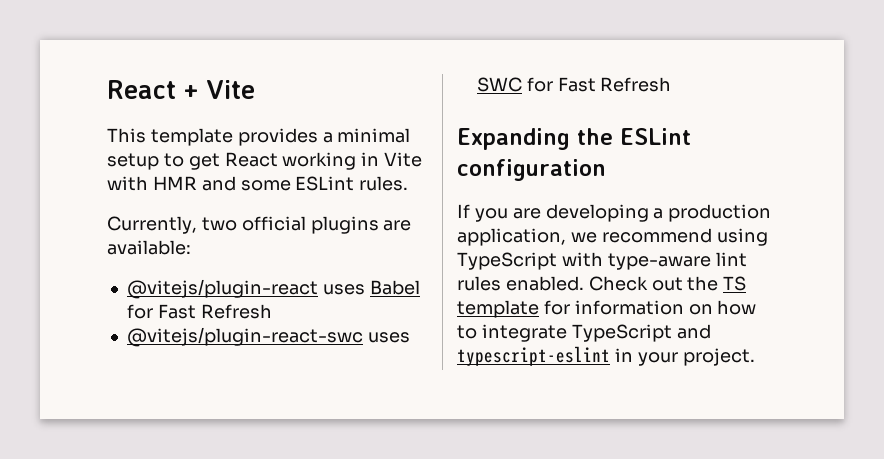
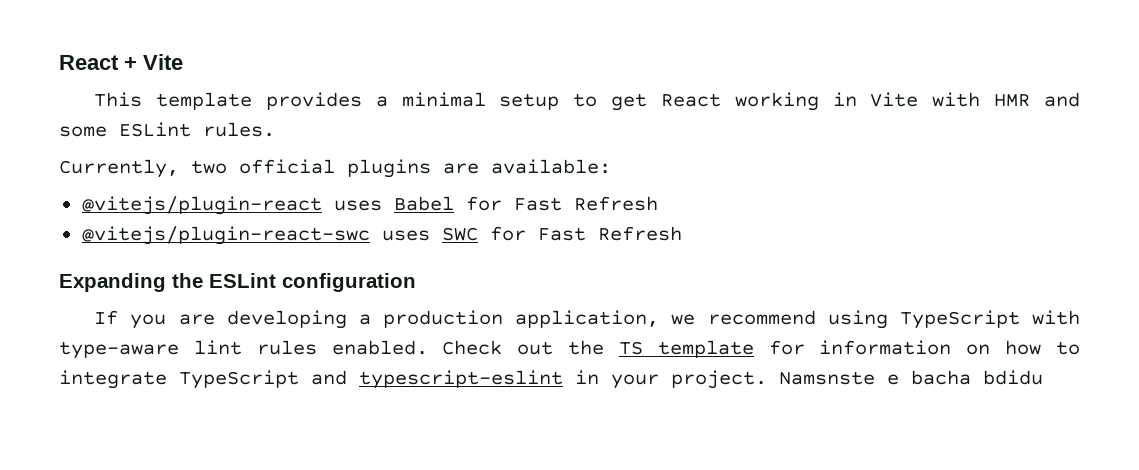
+ Namsnste e bacha bdidu

